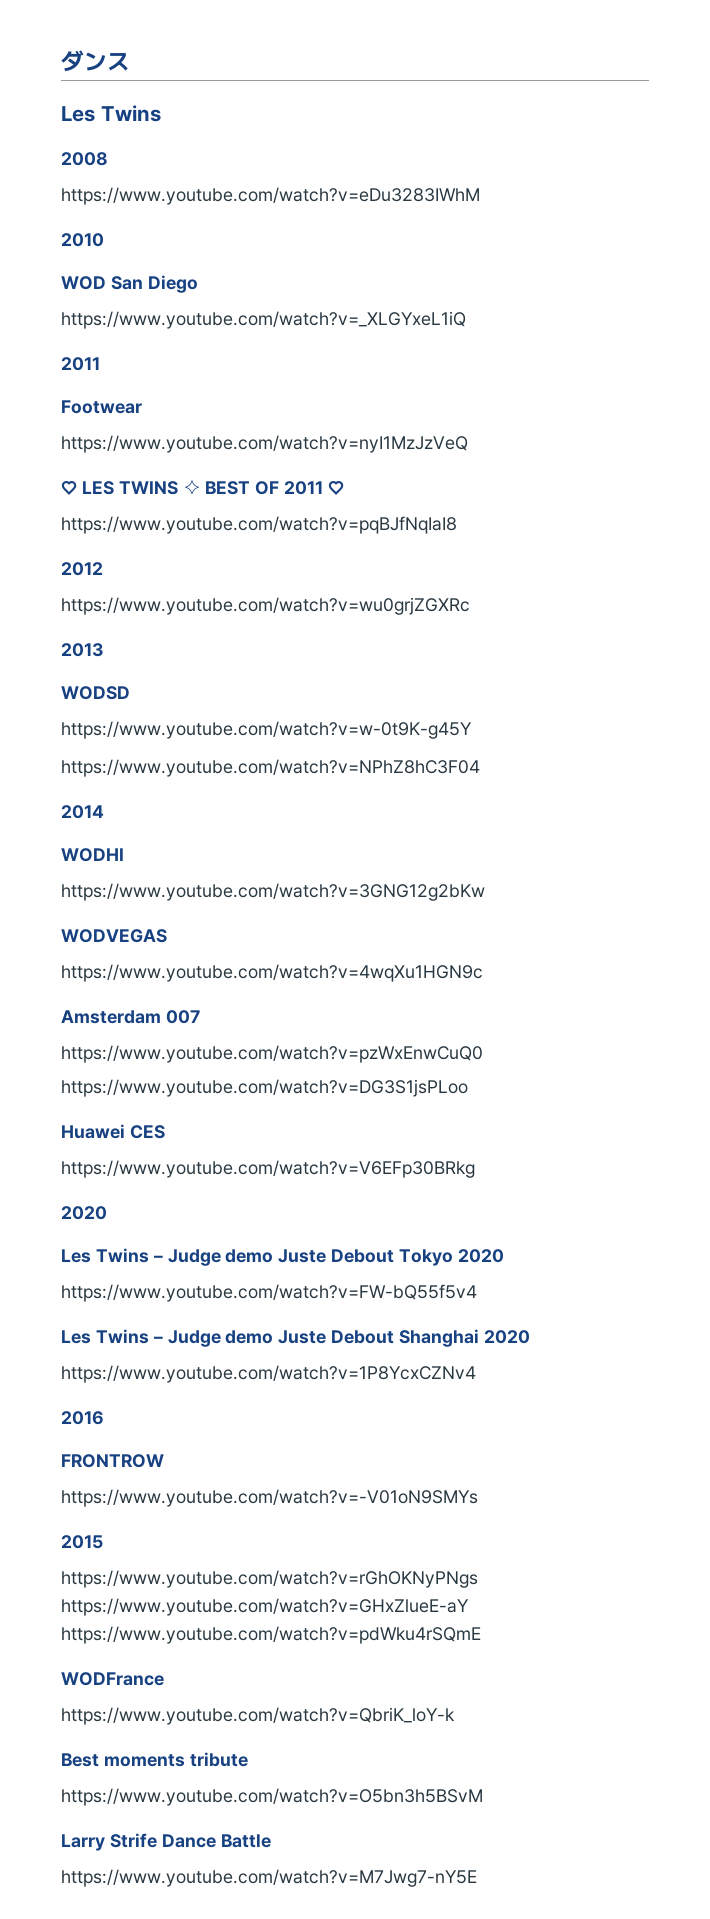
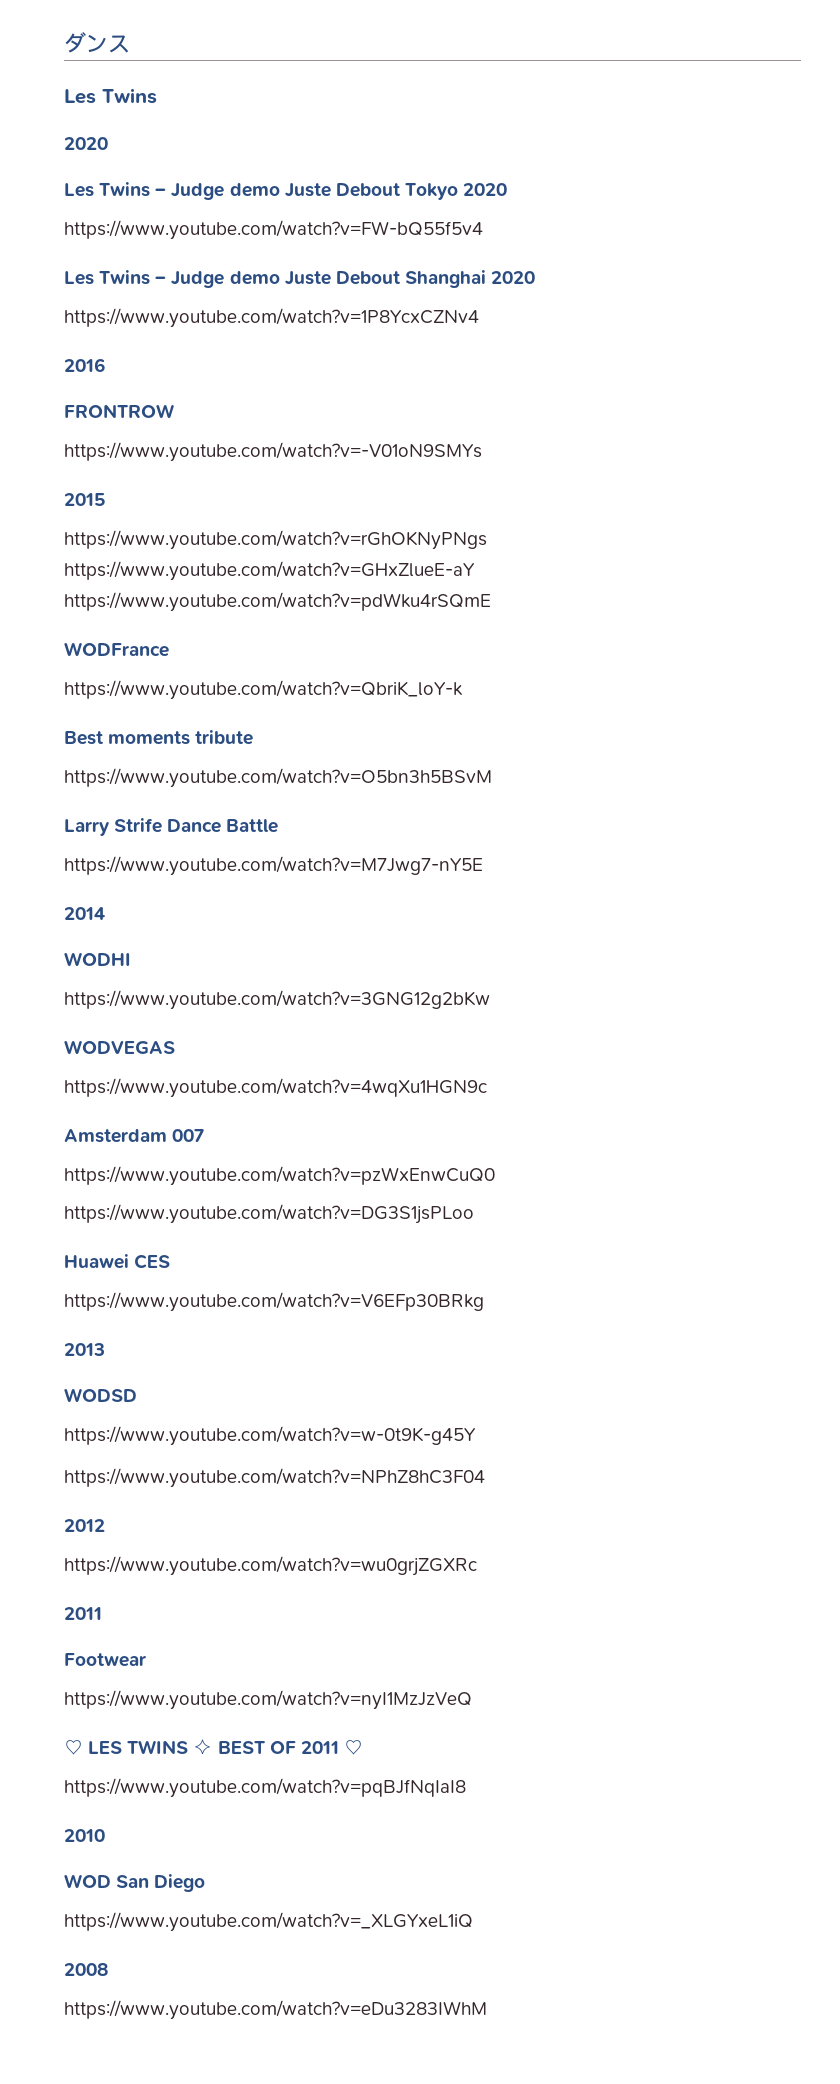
- 2008
- https://www.youtube.com/watch?v=eDu3283IWhM
- 2010
- WOD San Diego
- https://www.youtube.com/watch?v=_XLGYxeL1iQ
- 2011
- Footwear
- https://www.youtube.com/watch?v=nyI1MzJzVeQ
- ♡ LES TWINS ✧ BEST OF 2011 ♡
- https://www.youtube.com/watch?v=pqBJfNqIaI8
- 2012
- https://www.youtube.com/watch?v=wu0grjZGXRc
- 2013
- WODSD
- https://www.youtube.com/watch?v=w-0t9K-g45Y
- https://www.youtube.com/watch?v=NPhZ8hC3F04
- 2014
- WODHI
- https://www.youtube.com/watch?v=3GNG12g2bKw
- WODVEGAS
- https://www.youtube.com/watch?v=4wqXu1HGN9c
- Amsterdam 007
- https://www.youtube.com/watch?v=pzWxEnwCuQ0
- https://www.youtube.com/watch?v=DG3S1jsPLoo
- Huawei CES
- https://www.youtube.com/watch?v=V6EFp30BRkg
+ 2014
+ WODHI
+ https://www.youtube.com/watch?v=3GNG12g2bKw
+ WODVEGAS
+ https://www.youtube.com/watch?v=4wqXu1HGN9c
+ Amsterdam 007
+ https://www.youtube.com/watch?v=pzWxEnwCuQ0
+ https://www.youtube.com/watch?v=DG3S1jsPLoo
+ Huawei CES
+ https://www.youtube.com/watch?v=V6EFp30BRkg
+ 2013
+ WODSD
+ https://www.youtube.com/watch?v=w-0t9K-g45Y
+ https://www.youtube.com/watch?v=NPhZ8hC3F04
+ 2012
+ https://www.youtube.com/watch?v=wu0grjZGXRc
+ 2011
+ Footwear
+ https://www.youtube.com/watch?v=nyI1MzJzVeQ
+ ♡ LES TWINS ✧ BEST OF 2011 ♡
+ https://www.youtube.com/watch?v=pqBJfNqIaI8
+ 2010
+ WOD San Diego
+ https://www.youtube.com/watch?v=_XLGYxeL1iQ
+ 2008
+ https://www.youtube.com/watch?v=eDu3283IWhM

